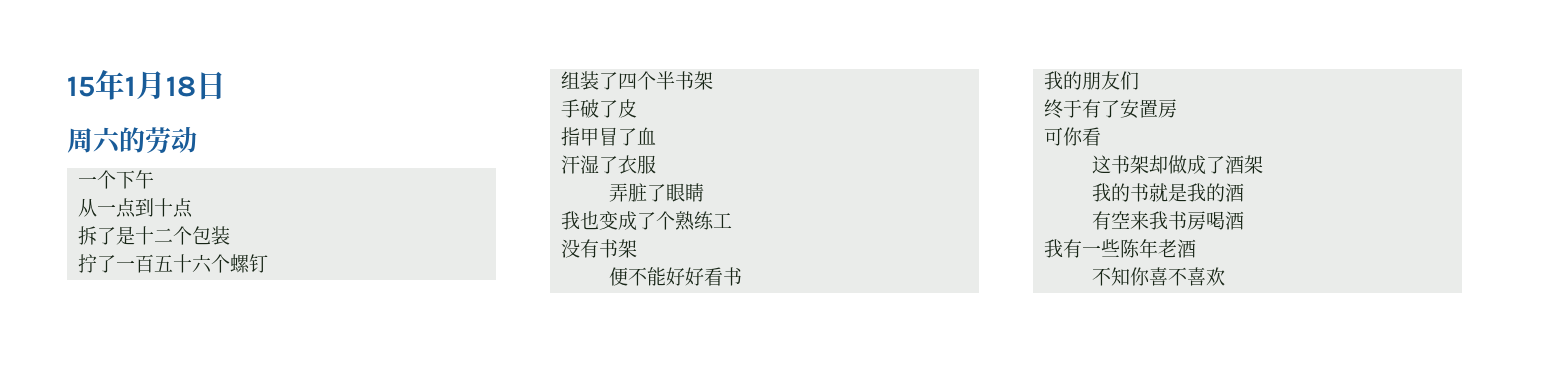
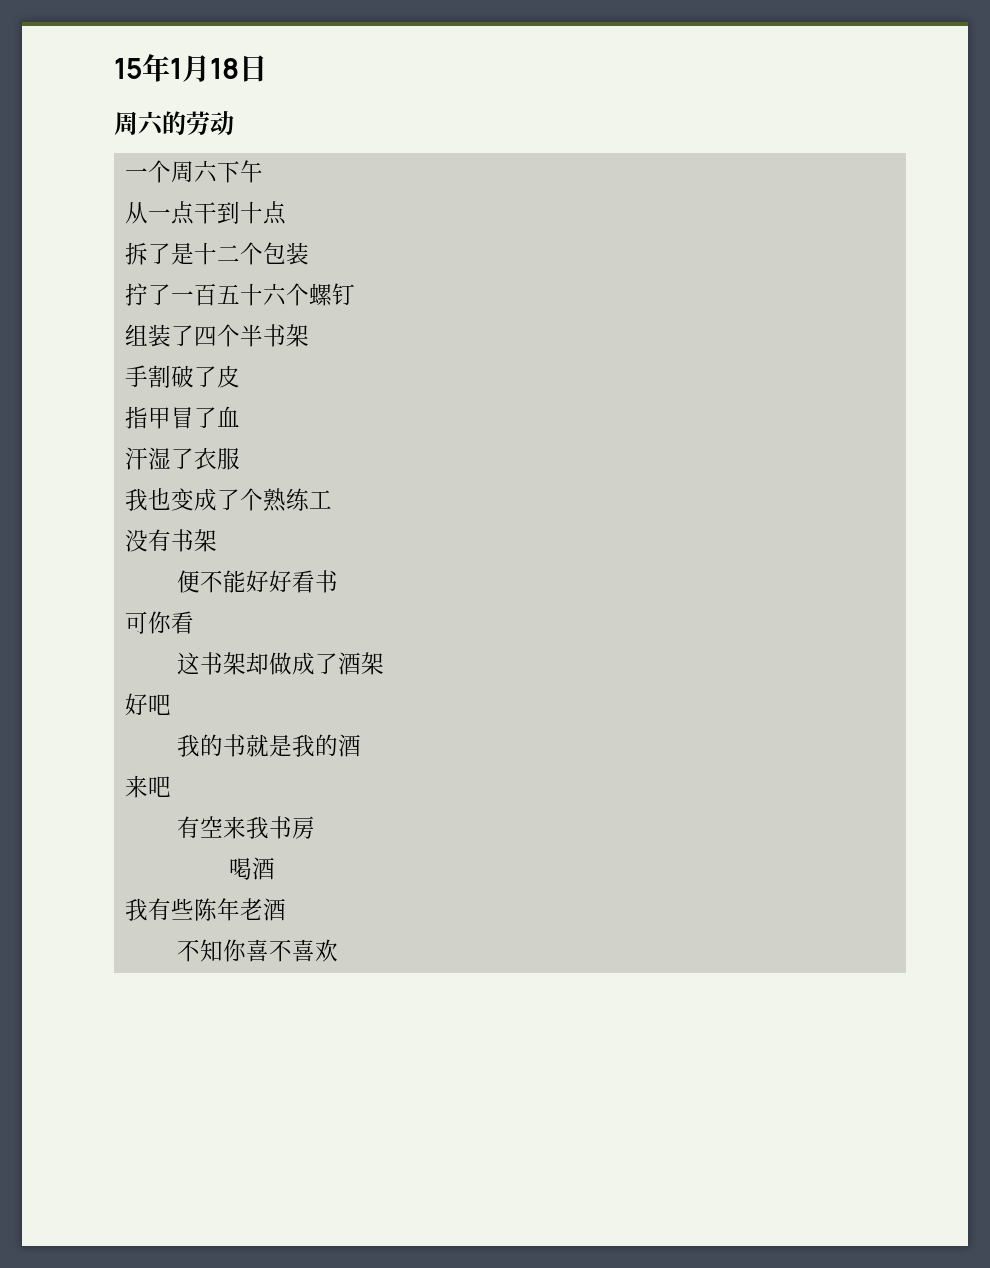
- 一个下午
+ 一个周六下午
- 从一点到十点
+ 从一点干到十点
- 手破了皮
+ 手割破了皮
- 弄脏了眼睛
- 我的朋友们
- 终于有了安置房
+ 好吧
+ 来吧
- 有空来我书房喝酒
+ 有空来我书房
+ 喝酒
- 我有一些陈年老酒
+ 我有些陈年老酒

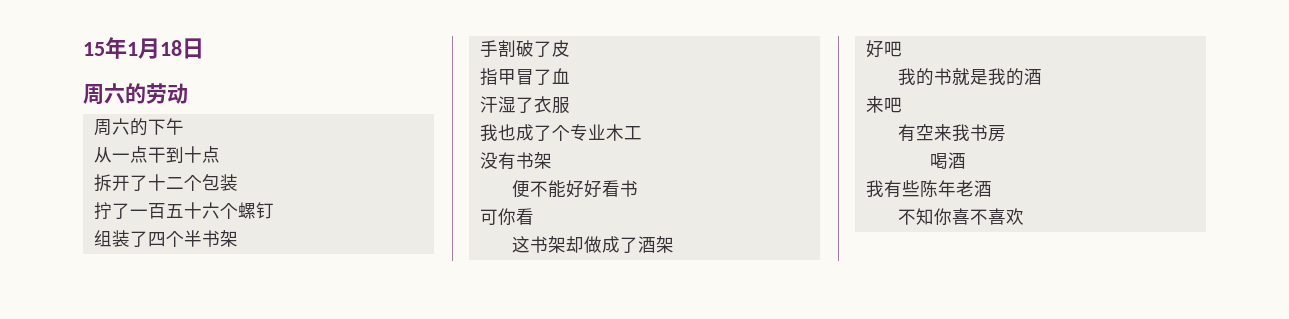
- 一个周六下午
+ 周六的下午
- 拆了是十二个包装
+ 拆开了十二个包装
- 我也变成了个熟练工
+ 我也成了个专业木工

